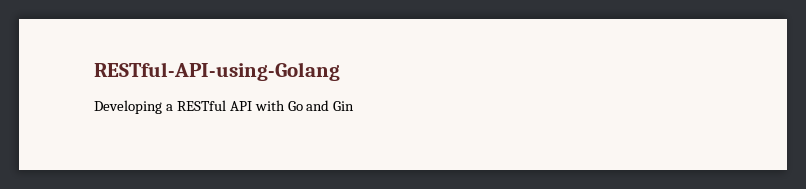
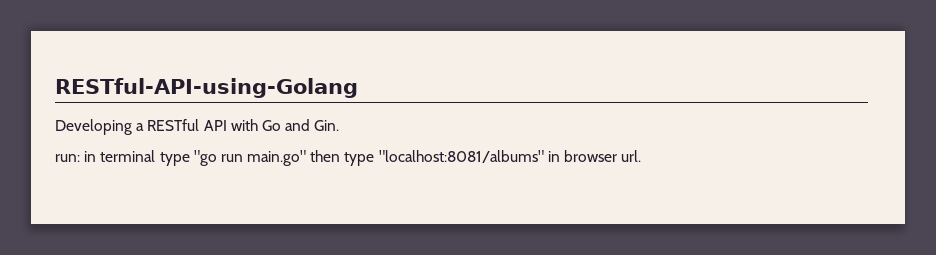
- Developing a RESTful API with Go and Gin
+ Developing a RESTful API with Go and Gin.
+ run: in terminal type "go run main.go" then type "localhost:8081/albums" in browser url.

